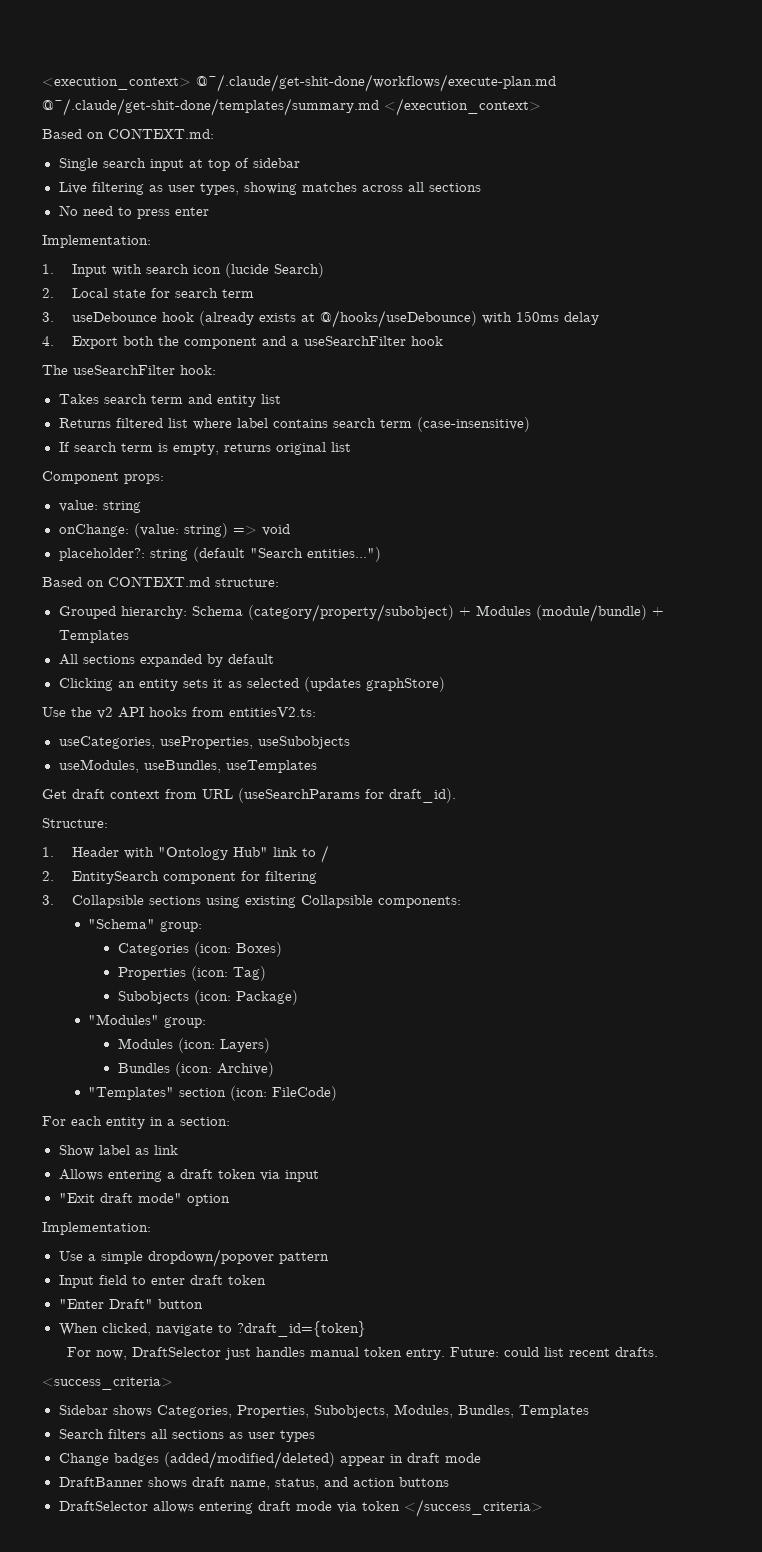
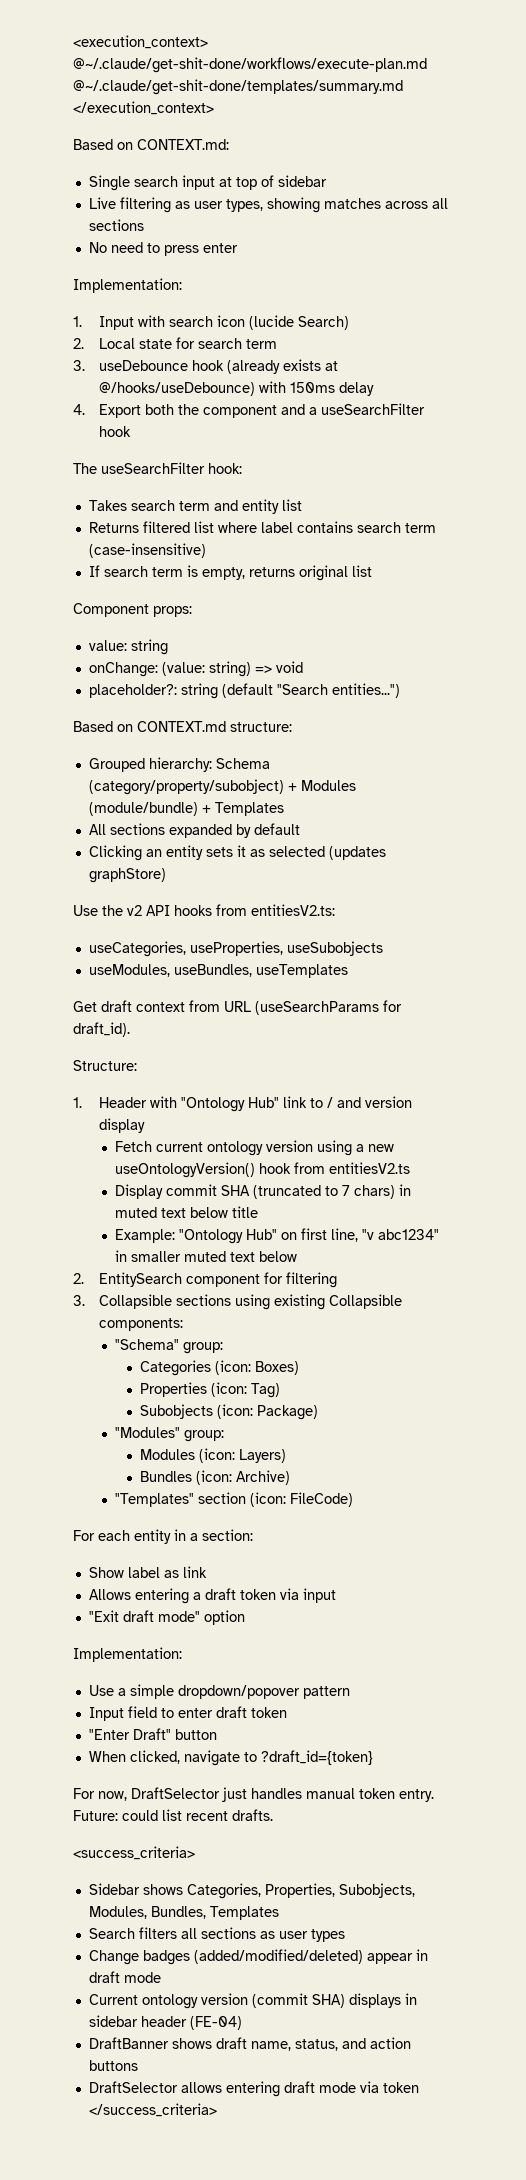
- 1. Header with "Ontology Hub" link to /
+ 1. Header with "Ontology Hub" link to / and version display
+ Fetch current ontology version using a new useOntologyVersion() hook from entitiesV2.ts
+ Display commit SHA (truncated to 7 chars) in muted text below title
+ Example: "Ontology Hub" on first line, "v abc1234" in smaller muted text below
+ Current ontology version (commit SHA) displays in sidebar header (FE-04)

